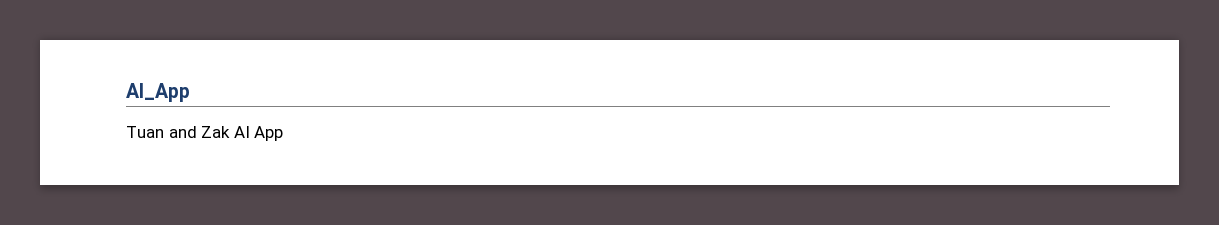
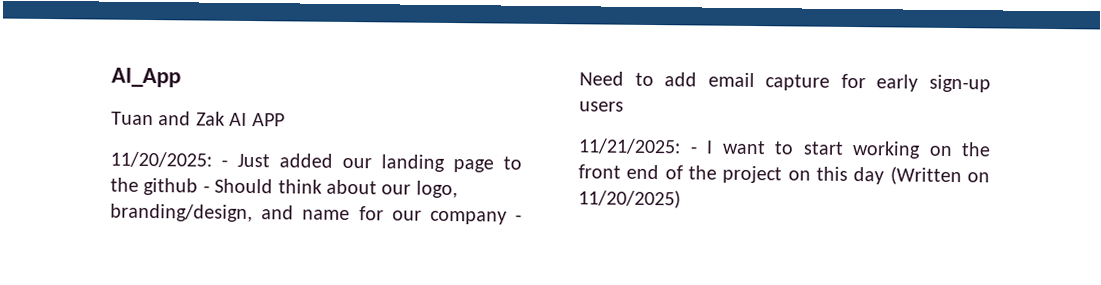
- Tuan and Zak AI App
+ Tuan and Zak AI APP
+ 11/20/2025: - Just added our landing page to the github - Should think about our logo, branding/design, and name for our company - Need to add email capture for early sign-up users
+ 11/21/2025: - I want to start working on the front end of the project on this day (Written on 11/20/2025)

